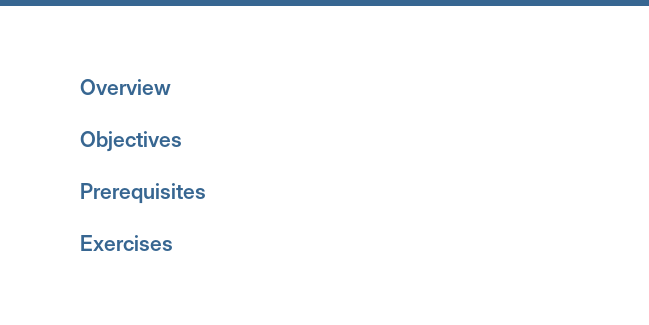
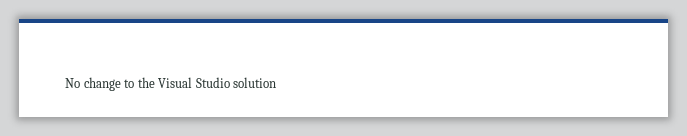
- Overview
- Objectives
- Prerequisites
- Exercises
+ No change to the Visual Studio solution

